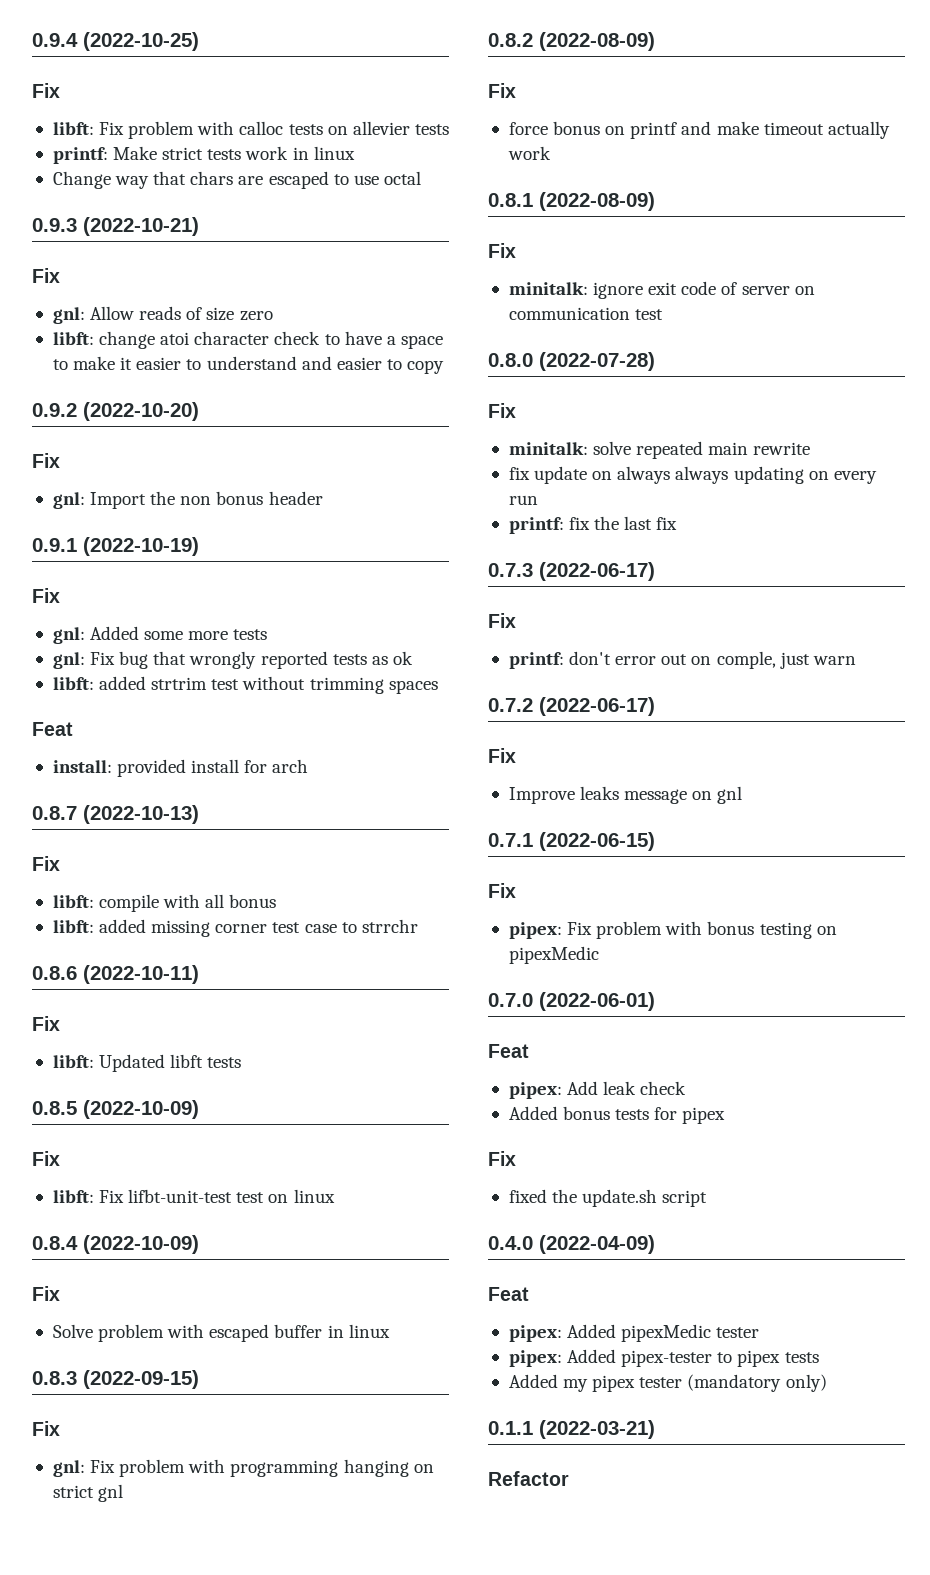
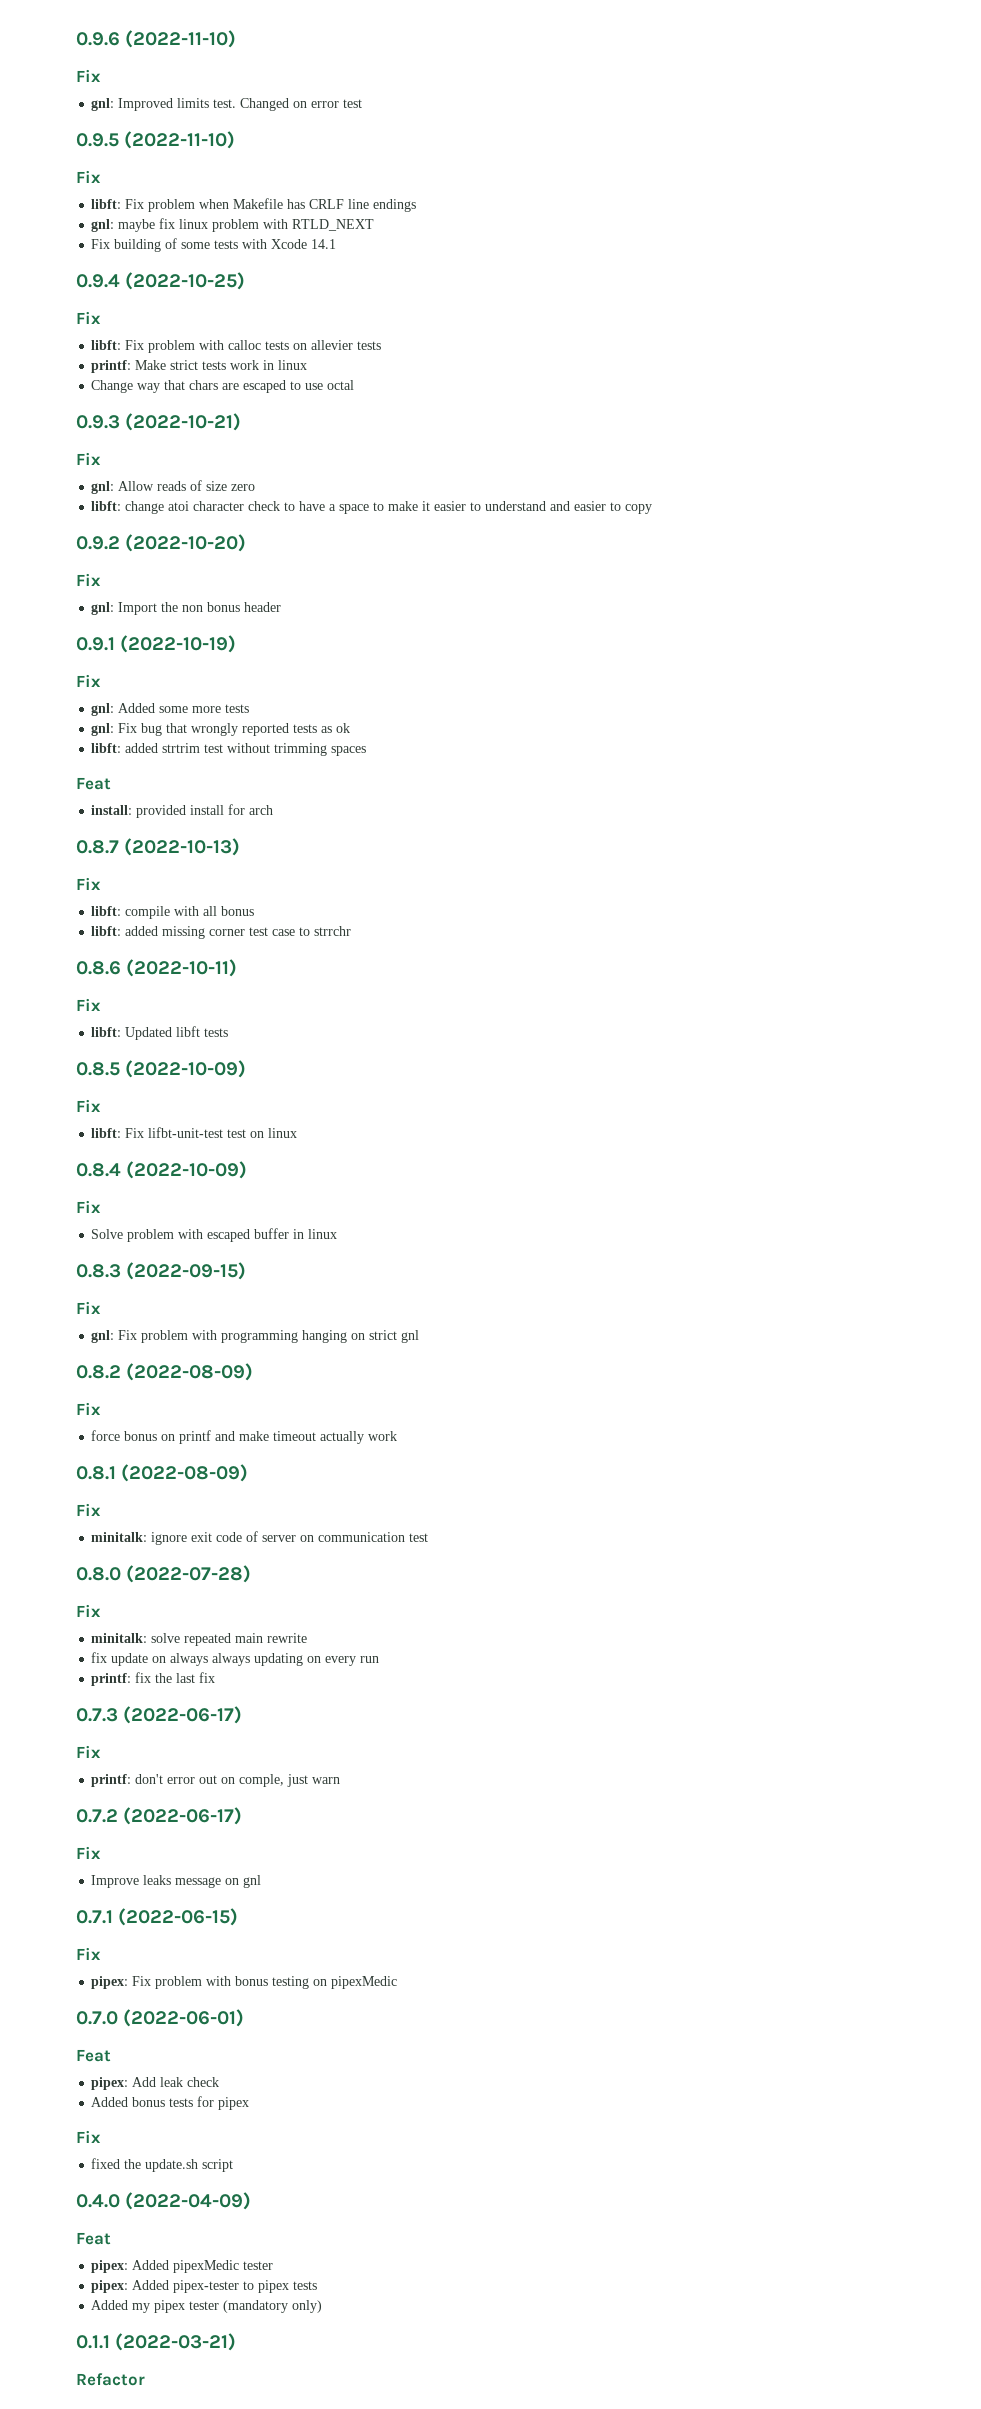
+ 0.9.6 (2022-11-10)
+ Fix
+ gnl: Improved limits test. Changed on error test
+ 0.9.5 (2022-11-10)
+ Fix
+ libft: Fix problem when Makefile has CRLF line endings
+ gnl: maybe fix linux problem with RTLD_NEXT
+ Fix building of some tests with Xcode 14.1

